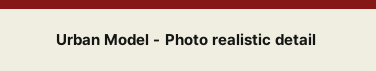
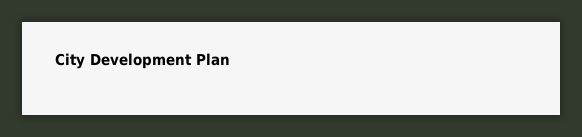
- Urban Model - Photo realistic detail
+ City Development Plan

